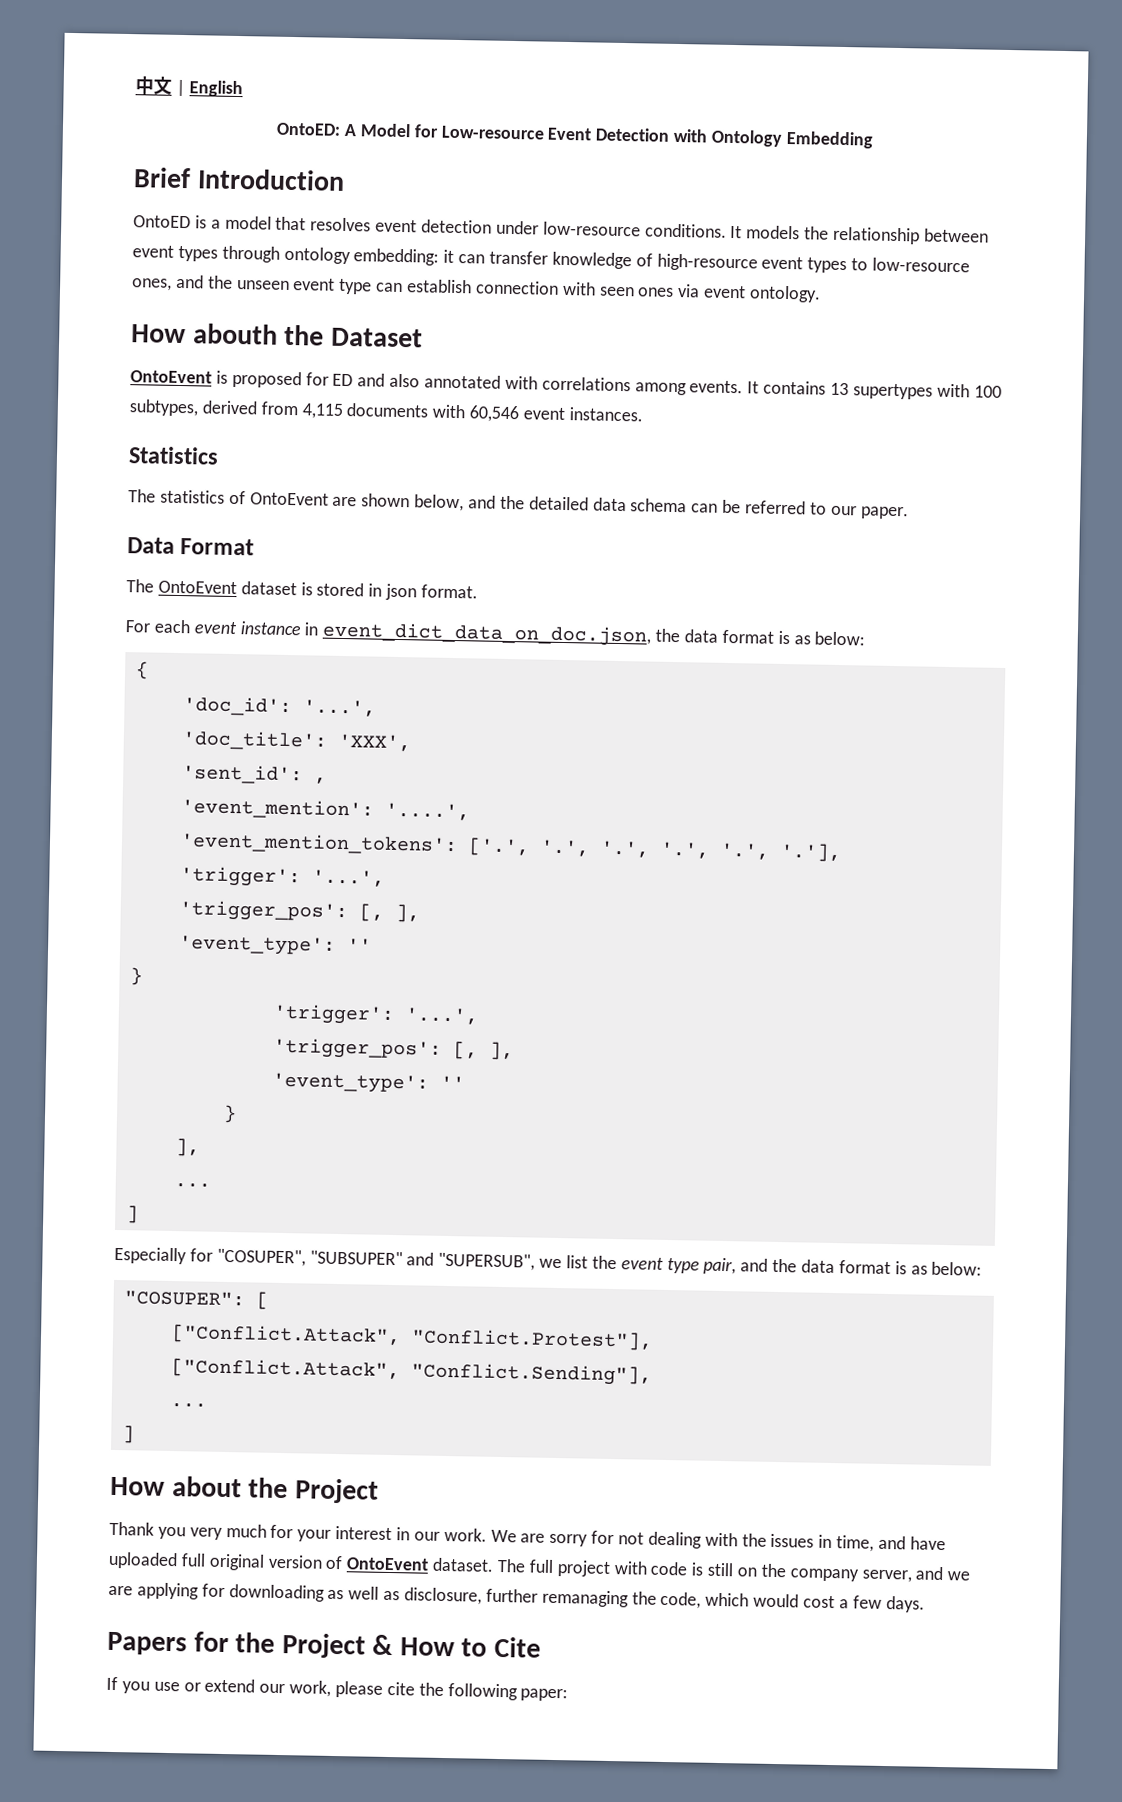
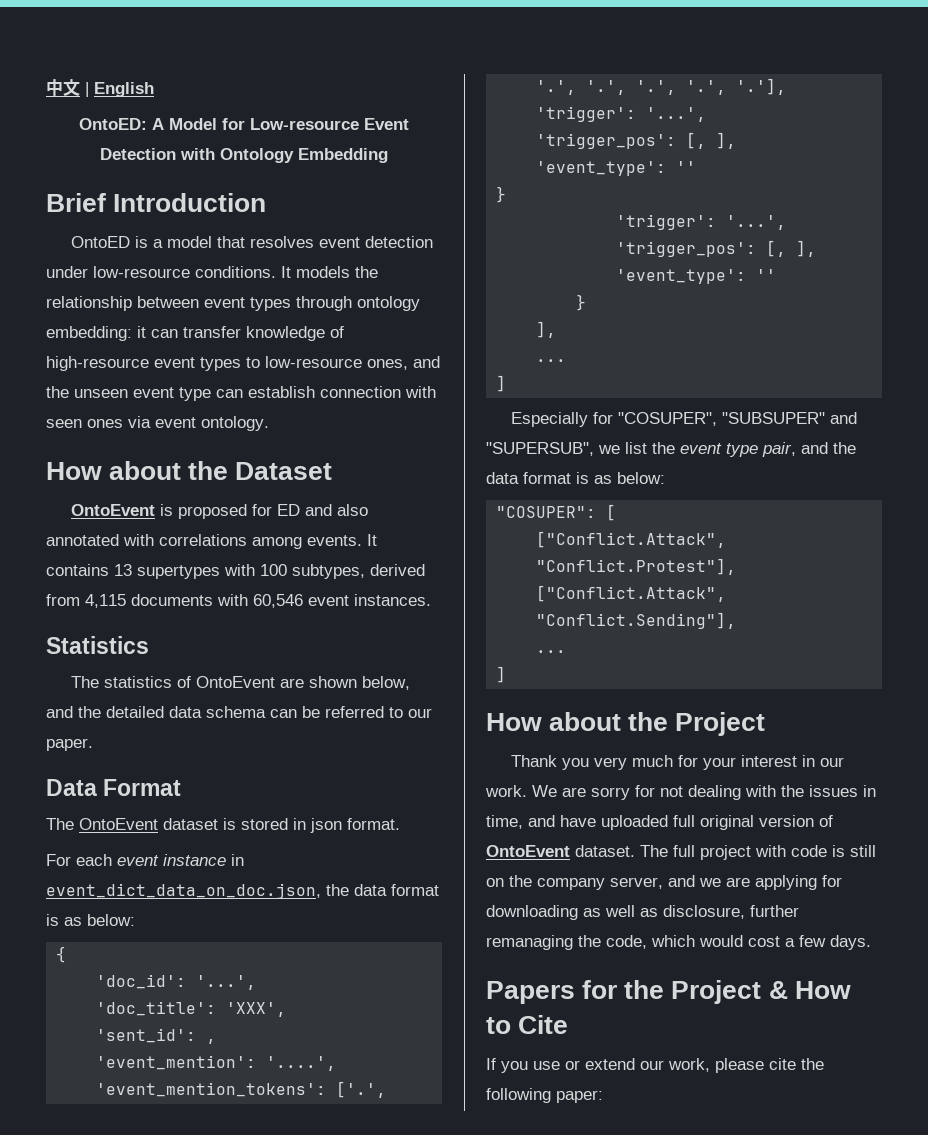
- How abouth the Dataset
+ How about the Dataset

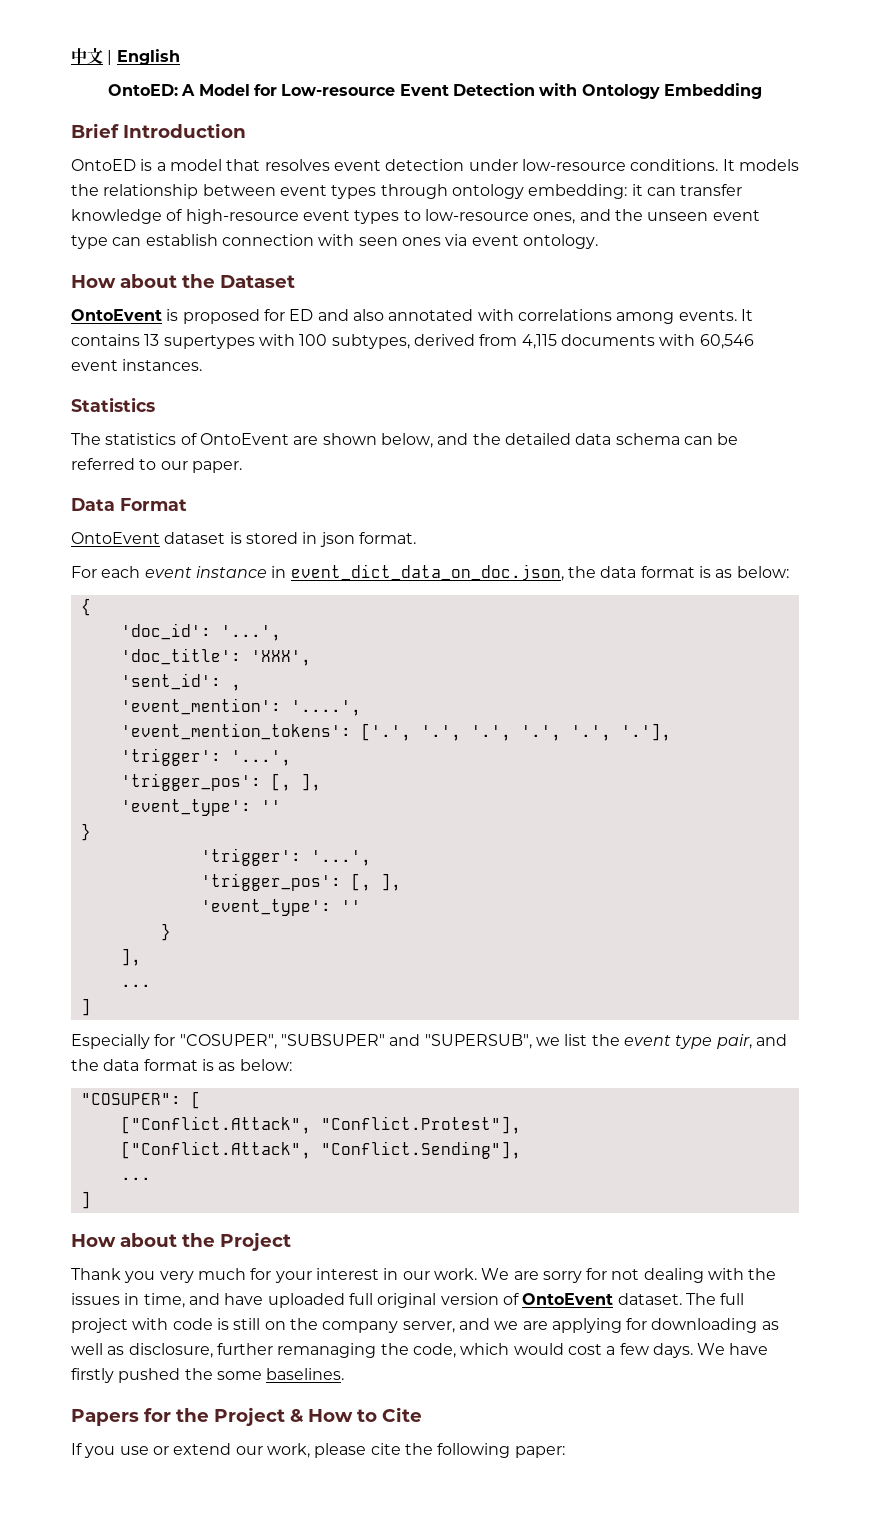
- The OntoEvent dataset is stored in json format.
+ OntoEvent dataset is stored in json format.
+ We have firstly pushed the some baselines.

